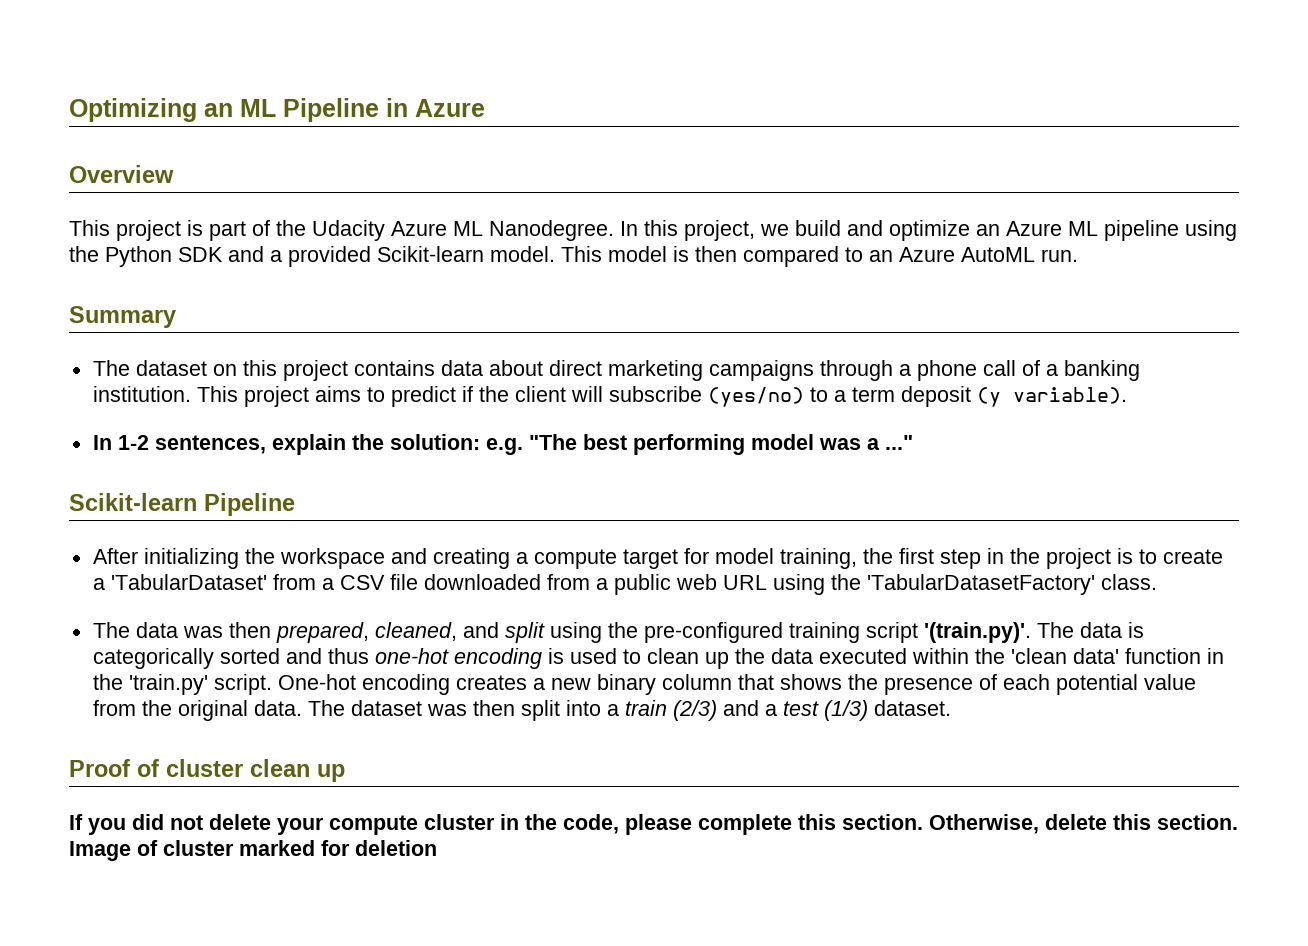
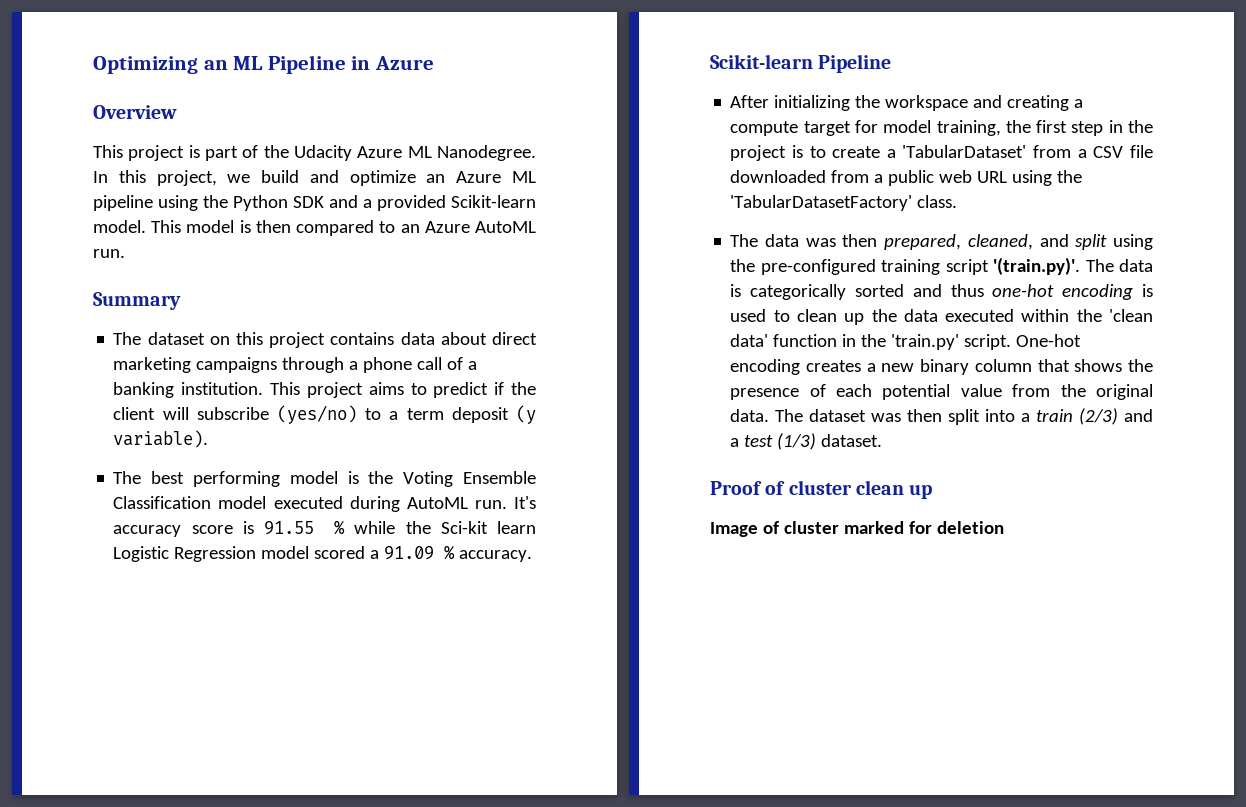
- In 1-2 sentences, explain the solution: e.g. "The best performing model was a ..."
+ The best performing model is the Voting Ensemble Classification model executed during AutoML run. It's accuracy score is 91.55 % while the Sci-kit learn Logistic Regression model scored a 91.09 % accuracy.
- If you did not delete your compute cluster in the code, please complete this section. Otherwise, delete this section.

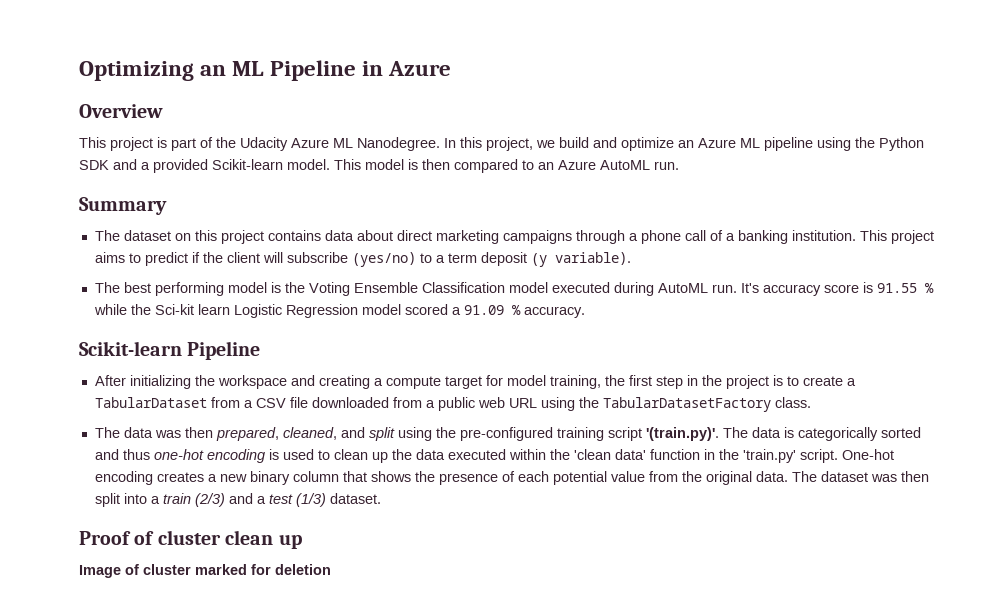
- After initializing the workspace and creating a compute target for model training, the first step in the project is to create a 'TabularDataset' from a CSV file downloaded from a public web URL using the 'TabularDatasetFactory' class.
+ After initializing the workspace and creating a compute target for model training, the first step in the project is to create a TabularDataset from a CSV file downloaded from a public web URL using the TabularDatasetFactory class.

